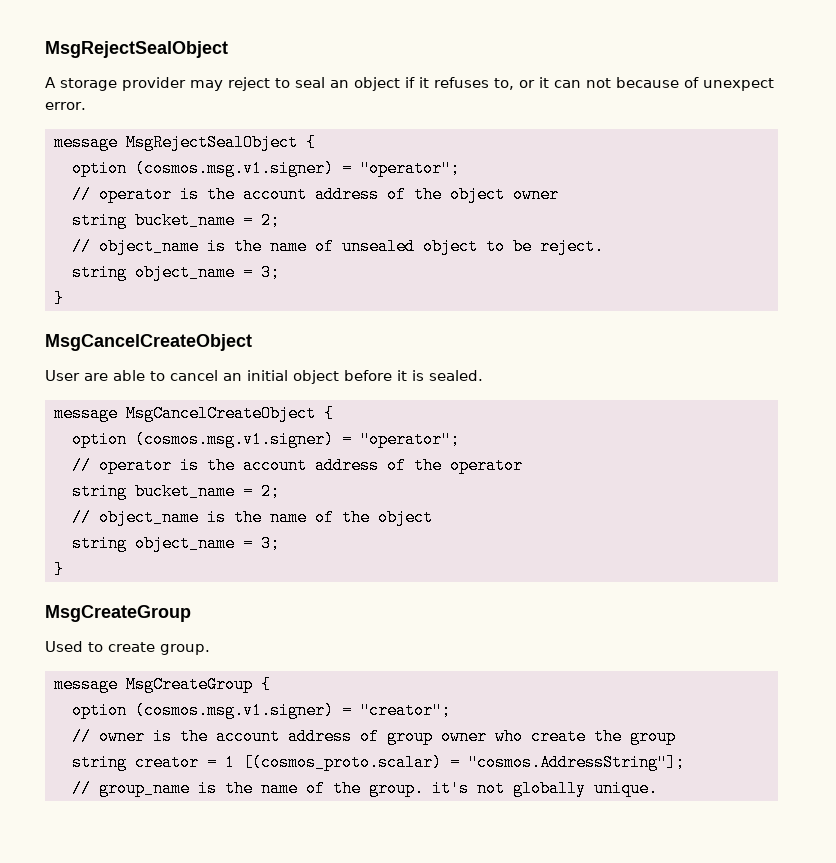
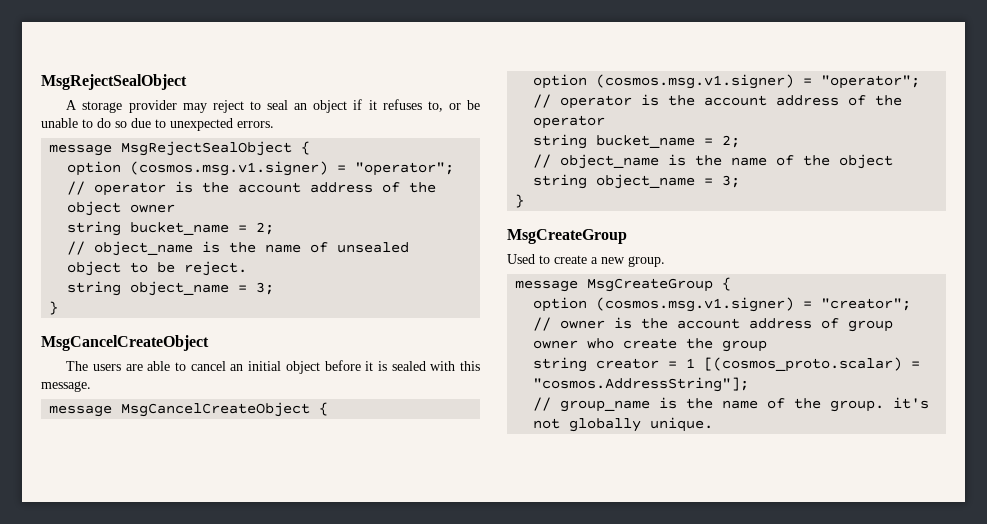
- A storage provider may reject to seal an object if it refuses to, or it can not because of unexpect error.
+ A storage provider may reject to seal an object if it refuses to, or be unable to do so due to unexpected errors.
- User are able to cancel an initial object before it is sealed.
+ The users are able to cancel an initial object before it is sealed with this message.
- Used to create group.
+ Used to create a new group.

